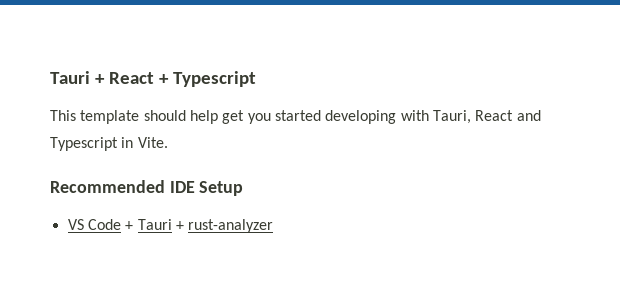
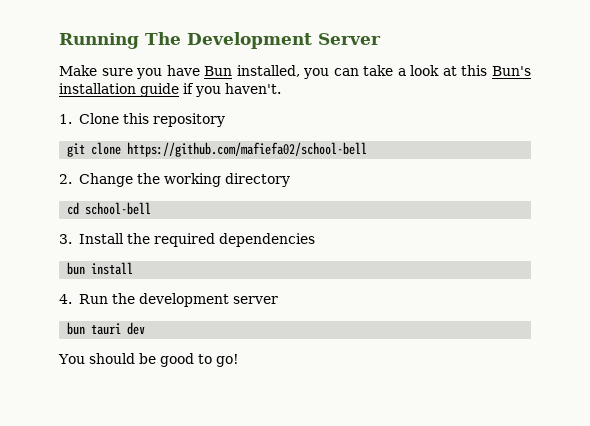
- Tauri + React + Typescript
- This template should help get you started developing with Tauri, React and Typescript in Vite.
- Recommended IDE Setup
- VS Code + Tauri + rust-analyzer
+ Running The Development Server
+ Make sure you have Bun installed, you can take a look at this Bun's installation guide if you haven't.
+ 1. Clone this repository
+ git clone https://github.com/mafiefa02/school-bell
+ 2. Change the working directory
+ cd school-bell
+ 3. Install the required dependencies
+ bun install
+ 4. Run the development server
+ bun tauri dev
+ You should be good to go!

